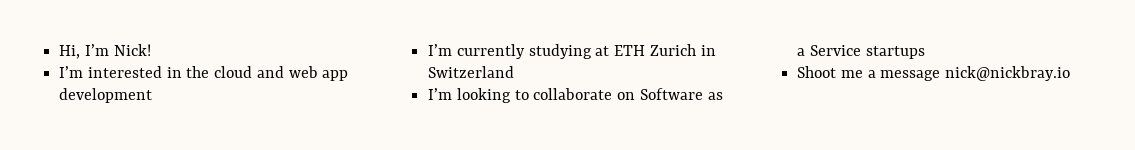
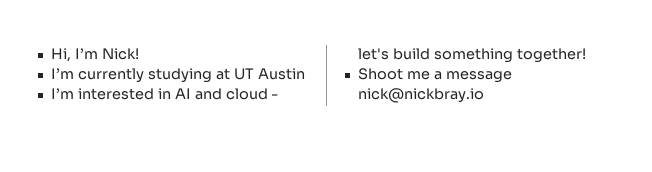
- I’m interested in the cloud and web app development
- I’m currently studying at ETH Zurich in Switzerland
- I’m looking to collaborate on Software as a Service startups
+ I’m currently studying at UT Austin
+ I’m interested in AI and cloud - let's build something together!

